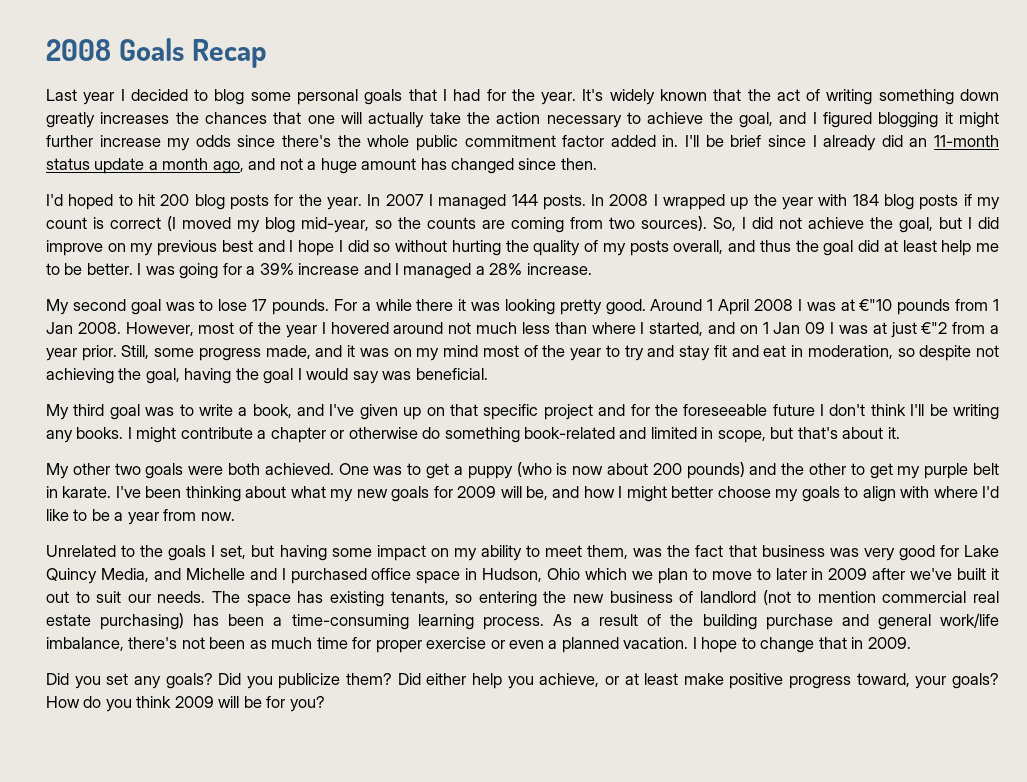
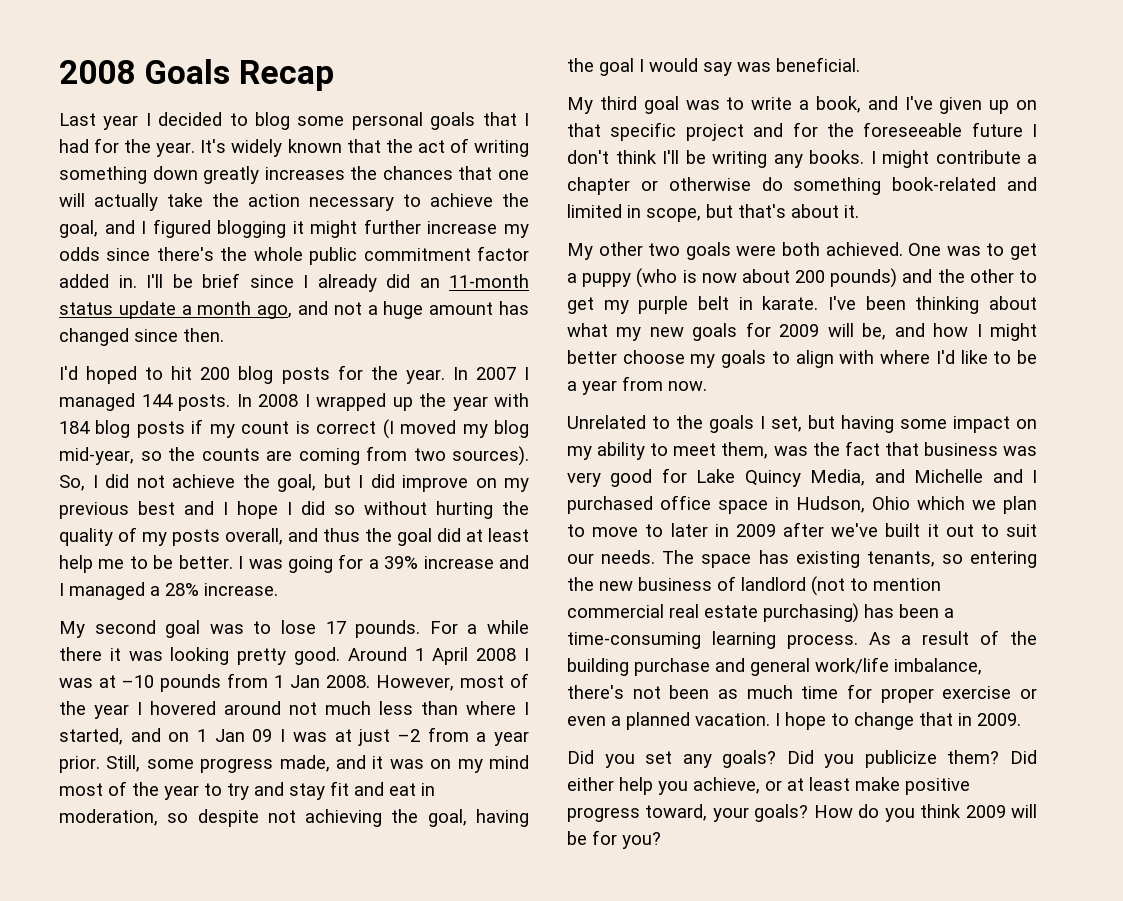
- Around 1 April 2008 I was at €"10 pounds from 1 Jan 2008.
+ Around 1 April 2008 I was at –10 pounds from 1 Jan 2008.
- However, most of the year I hovered around not much less than where I started, and on 1 Jan 09 I was at just €"2 from a year prior.
+ However, most of the year I hovered around not much less than where I started, and on 1 Jan 09 I was at just –2 from a year prior.

